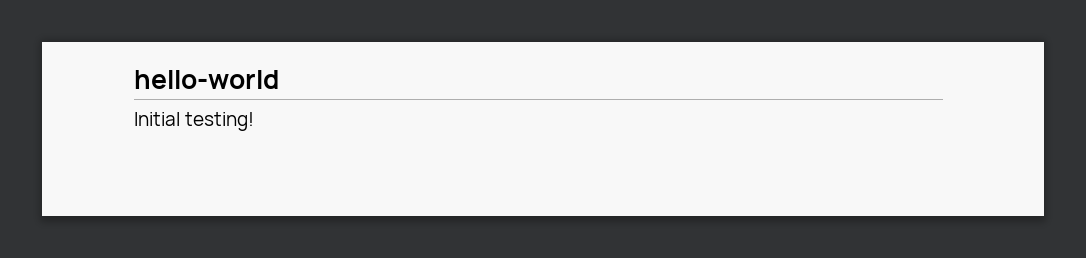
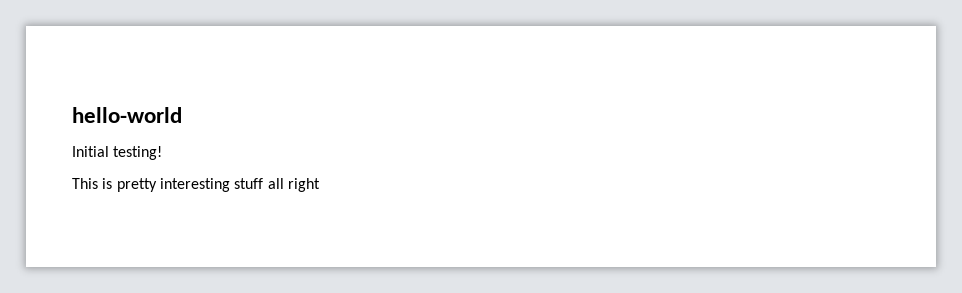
+ This is pretty interesting stuff all right

